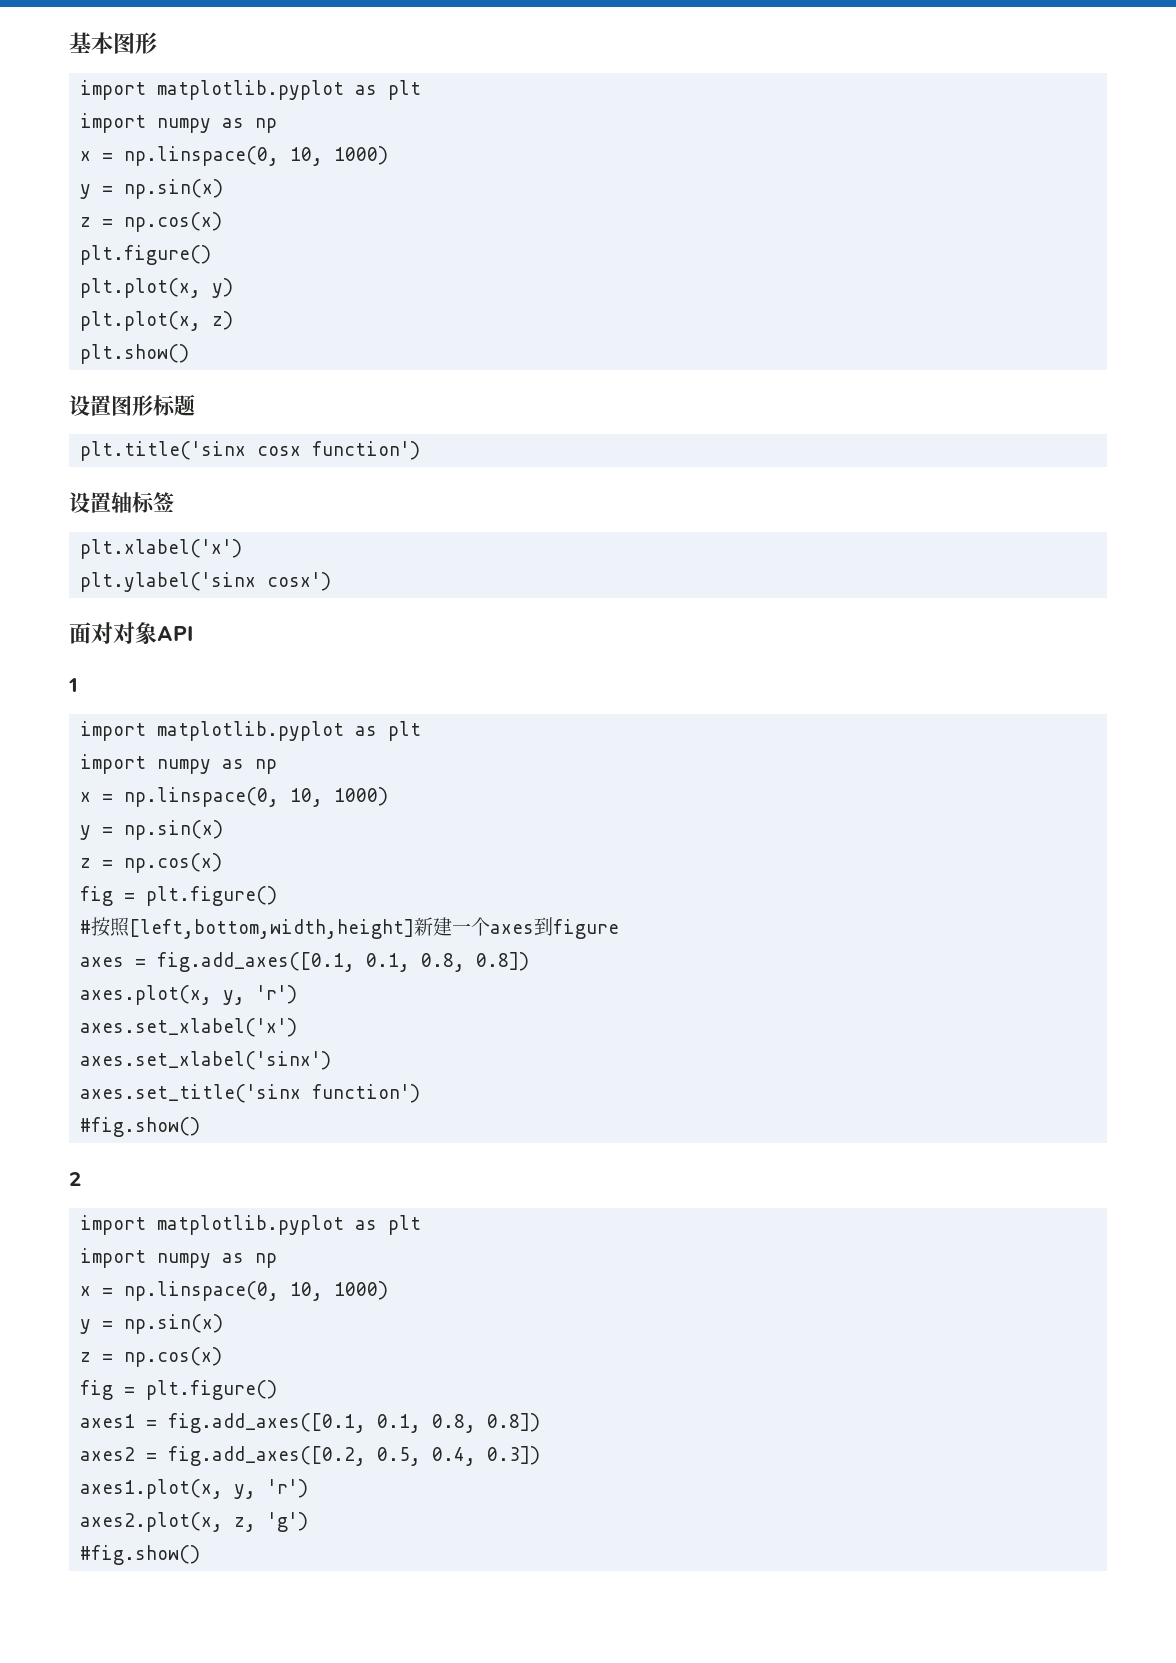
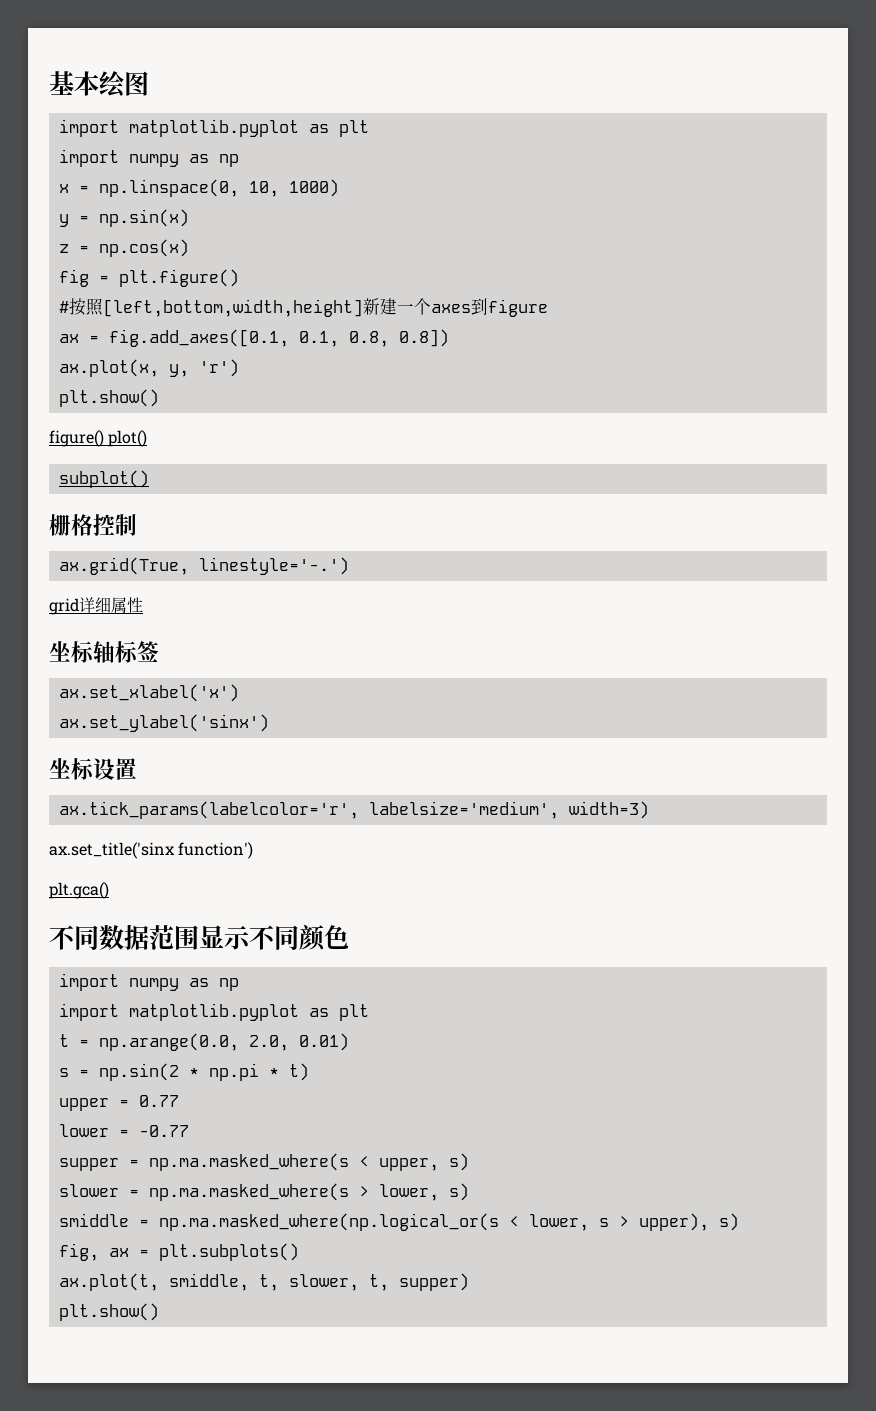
- 基本图形
- import matplotlib.pyplot as plt
- import numpy as np
- x = np.linspace(0, 10, 1000)
- y = np.sin(x)
- z = np.cos(x)
- plt.figure()
- plt.plot(x, y)
- plt.plot(x, z)
- plt.show()
- 设置图形标题
- plt.title('sinx cosx function')
- 设置轴标签
- plt.xlabel('x')
- plt.ylabel('sinx cosx')
- 面对对象API
- 1
+ 基本绘图
- axes = fig.add_axes([0.1, 0.1, 0.8, 0.8])
- axes.plot(x, y, 'r')
- axes.set_xlabel('x')
- axes.set_xlabel('sinx')
- axes.set_title('sinx function')
- #fig.show()
- 2
+ ax = fig.add_axes([0.1, 0.1, 0.8, 0.8])
+ ax.plot(x, y, 'r')
+ plt.show()
+ figure() plot()
+ subplot()
+ 栅格控制
+ ax.grid(True, linestyle='-.')
+ grid详细属性
+ 坐标轴标签
+ ax.set_xlabel('x')
+ ax.set_ylabel('sinx')
+ 坐标设置
+ ax.tick_params(labelcolor='r', labelsize='medium', width=3)
+ ax.set_title('sinx function')
+ plt.gca()
+ 不同数据范围显示不同颜色
+ import numpy as np
  import matplotlib.pyplot as plt
- import numpy as np
- x = np.linspace(0, 10, 1000)
- y = np.sin(x)
- z = np.cos(x)
- fig = plt.figure()
- axes1 = fig.add_axes([0.1, 0.1, 0.8, 0.8])
- axes2 = fig.add_axes([0.2, 0.5, 0.4, 0.3])
- axes1.plot(x, y, 'r')
- axes2.plot(x, z, 'g')
- #fig.show()
+ t = np.arange(0.0, 2.0, 0.01)
+ s = np.sin(2 * np.pi * t)
+ upper = 0.77
+ lower = -0.77
+ supper = np.ma.masked_where(s < upper, s)
+ slower = np.ma.masked_where(s > lower, s)
+ smiddle = np.ma.masked_where(np.logical_or(s < lower, s > upper), s)
+ fig, ax = plt.subplots()
+ ax.plot(t, smiddle, t, slower, t, supper)
+ plt.show()

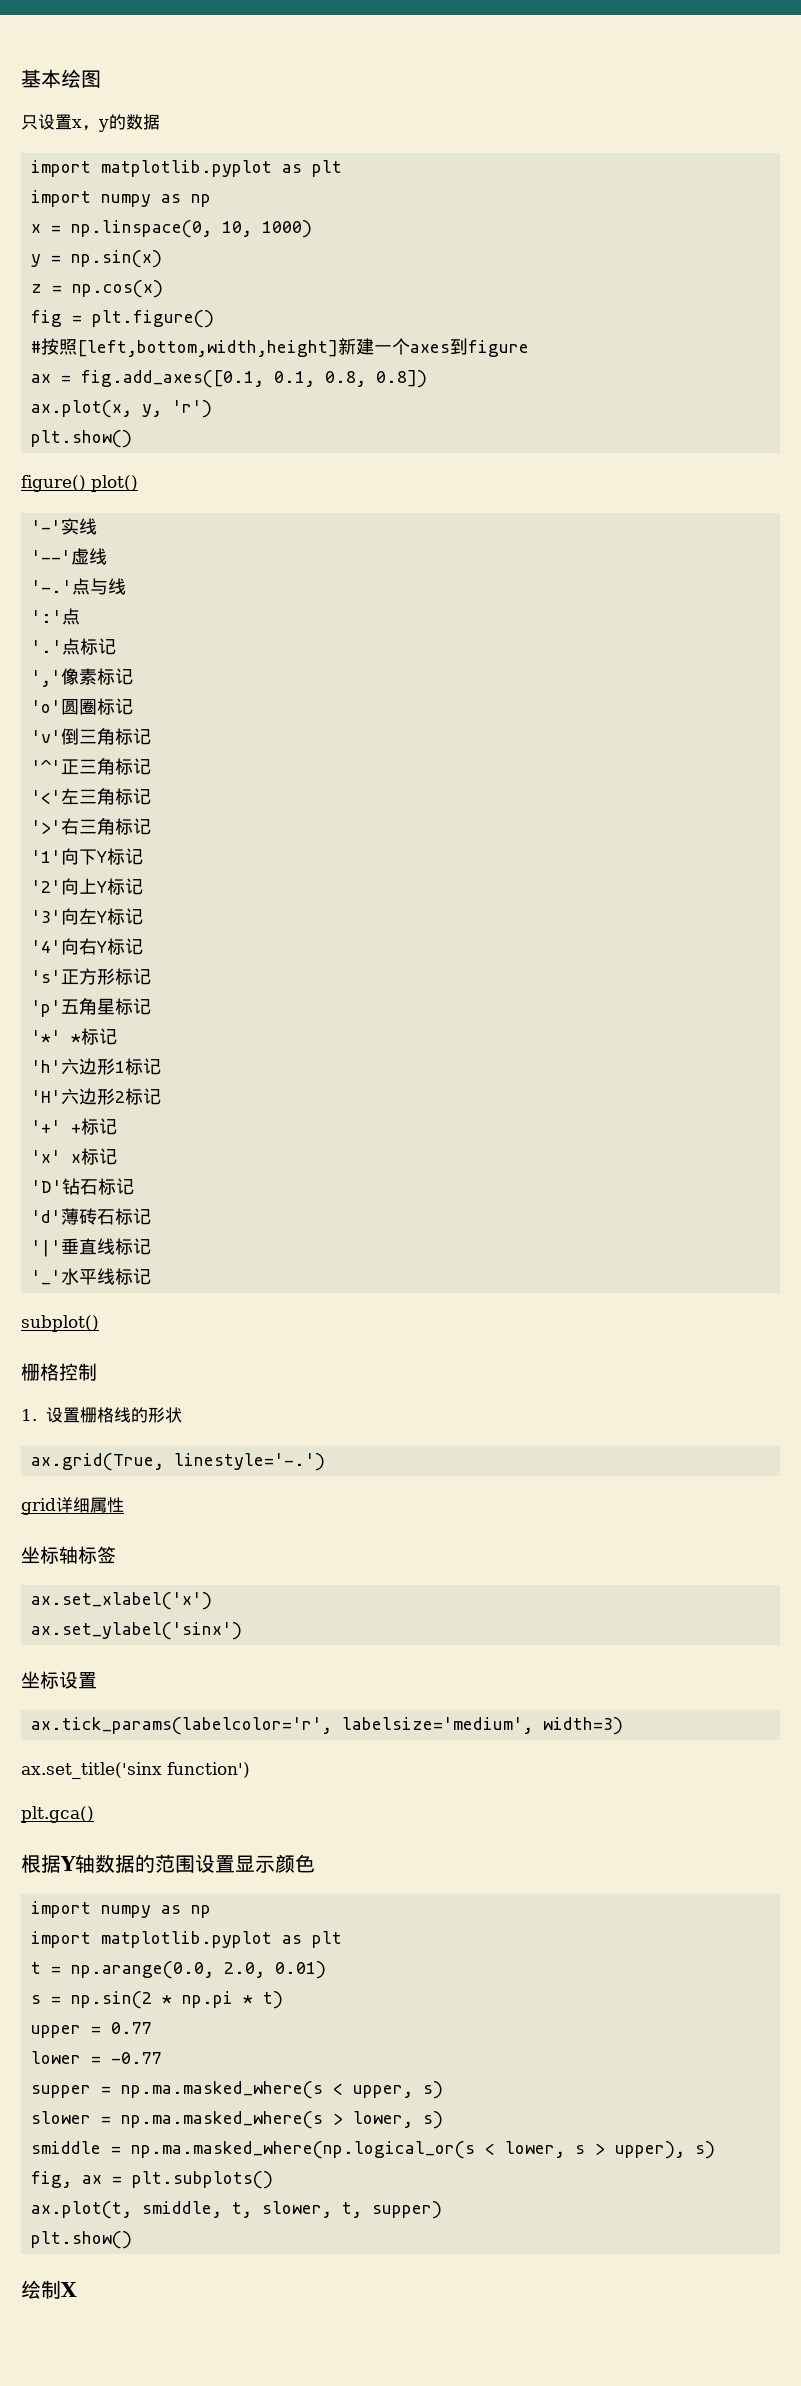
+ 只设置x，y的数据
+ '-'实线
+ '--'虚线
+ '-.'点与线
+ ':'点
+ '.'点标记
+ ','像素标记
+ 'o'圆圈标记
+ 'v'倒三角标记
+ '^'正三角标记
+ '<'左三角标记
+ '>'右三角标记
+ '1'向下Y标记
+ '2'向上Y标记
+ '3'向左Y标记
+ '4'向右Y标记
+ 's'正方形标记
+ 'p'五角星标记
+ '*' *标记
+ 'h'六边形1标记
+ 'H'六边形2标记
+ '+' +标记
+ 'x' x标记
+ 'D'钻石标记
+ 'd'薄砖石标记
+ '|'垂直线标记
+ '_'水平线标记
  subplot()
  栅格控制
+ 1.设置栅格线的形状
- 不同数据范围显示不同颜色
+ 根据Y轴数据的范围设置显示颜色
+ 绘制X

